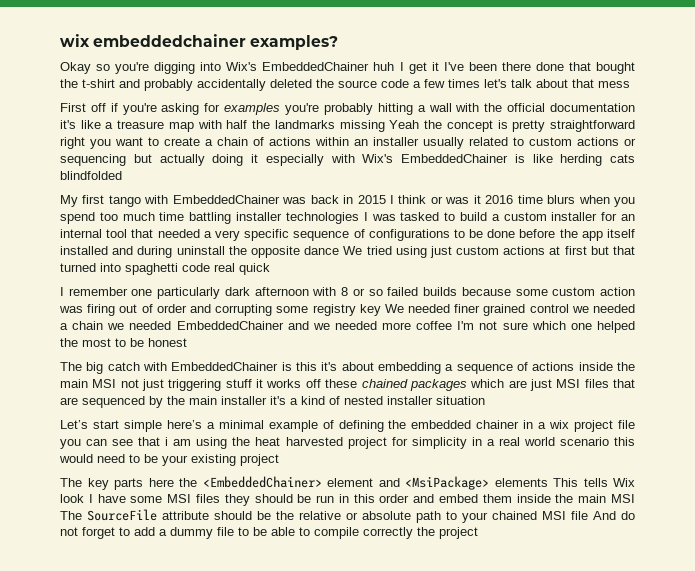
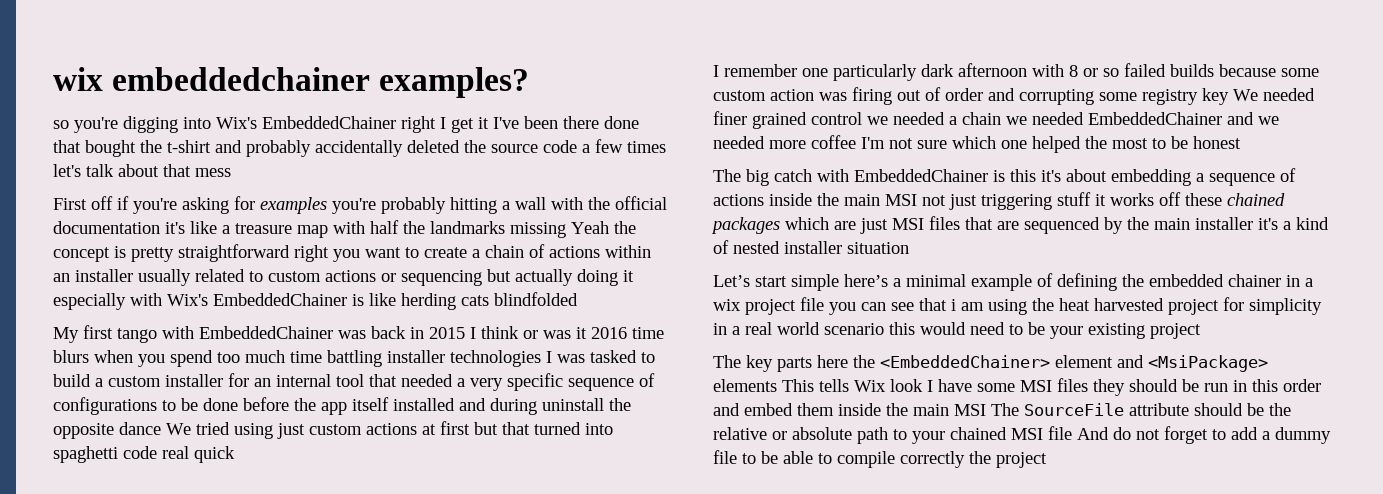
- Okay so you're digging into Wix's EmbeddedChainer huh I get it I've been there done that bought the t-shirt and probably accidentally deleted the source code a few times let's talk about that mess
+ so you're digging into Wix's EmbeddedChainer right I get it I've been there done that bought the t-shirt and probably accidentally deleted the source code a few times let's talk about that mess

